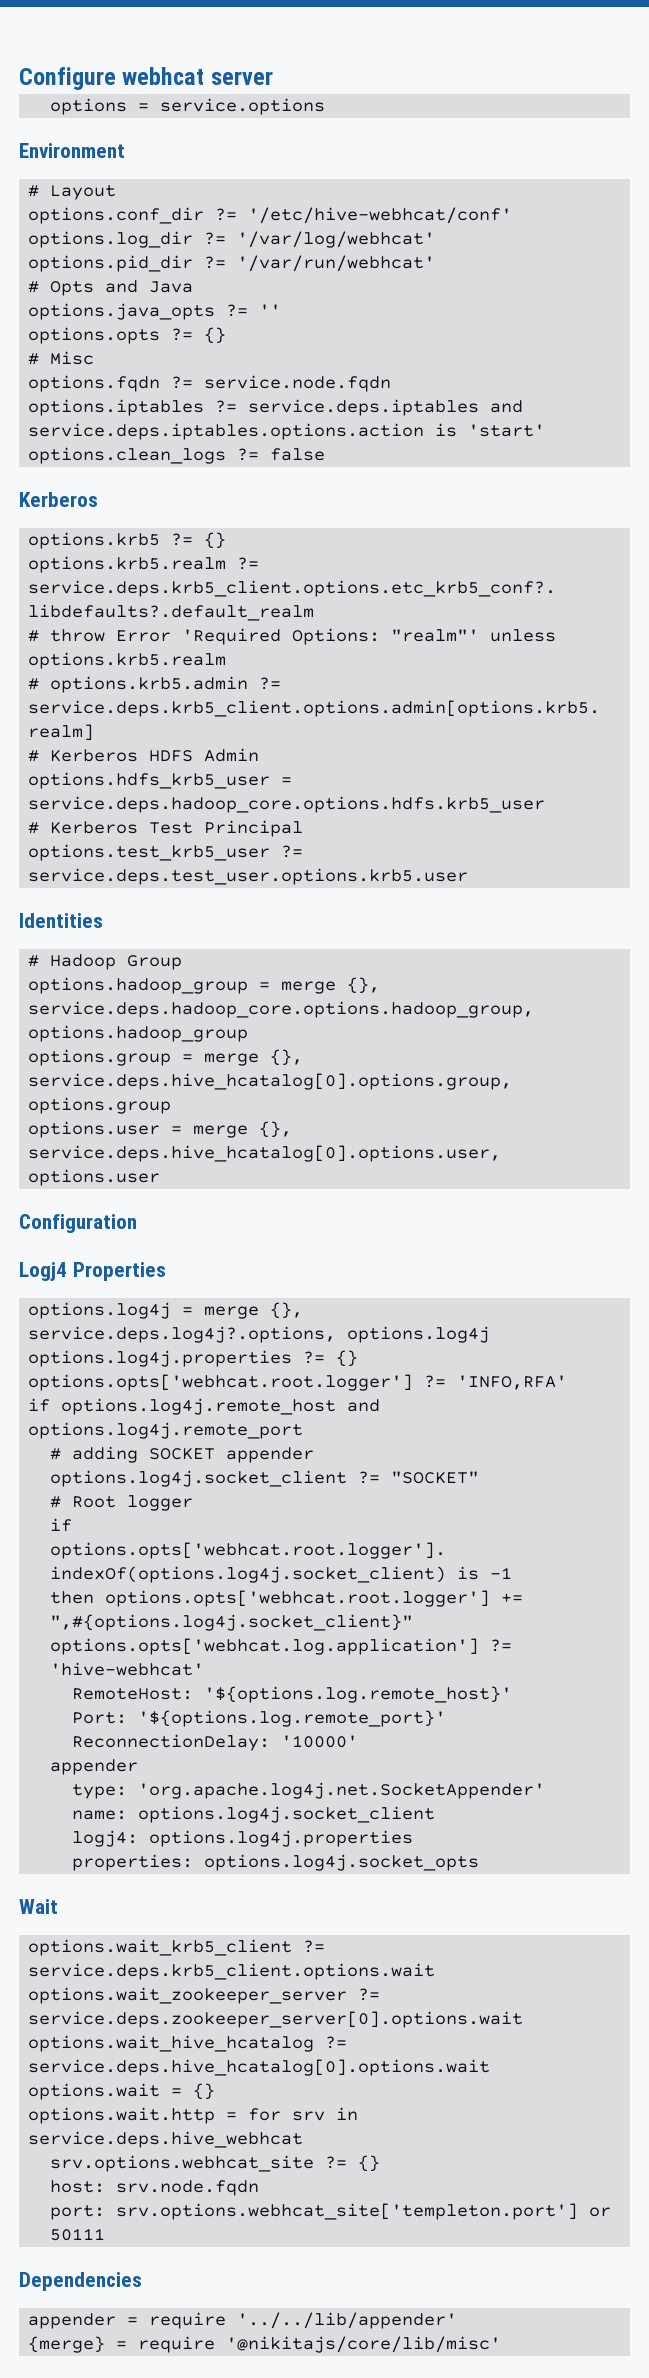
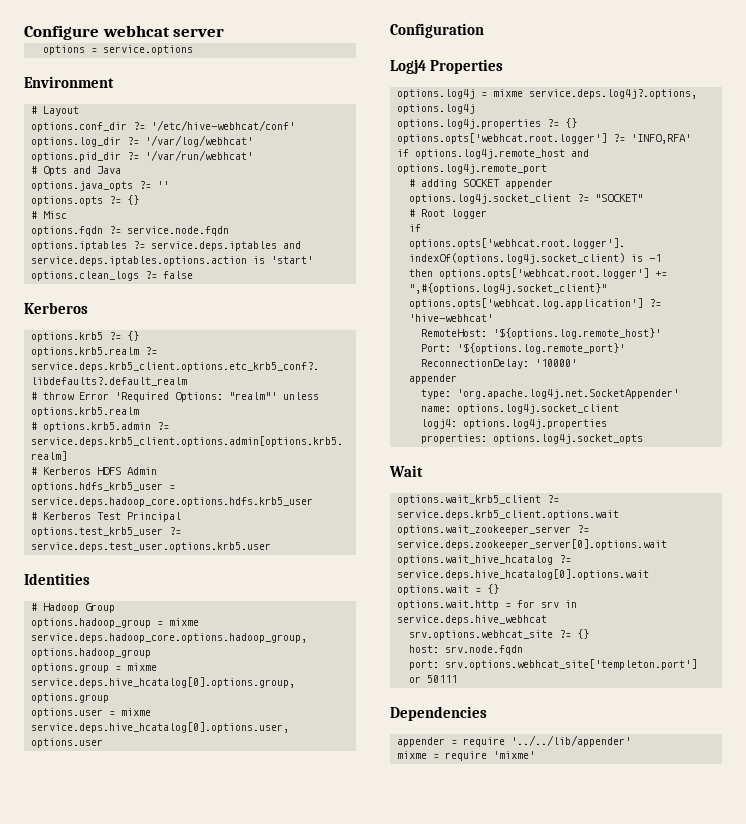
- options.hadoop_group = merge {}, service.deps.hadoop_core.options.hadoop_group, options.hadoop_group
+ options.hadoop_group = mixme service.deps.hadoop_core.options.hadoop_group, options.hadoop_group
- options.group = merge {}, service.deps.hive_hcatalog[0].options.group, options.group
+ options.group = mixme service.deps.hive_hcatalog[0].options.group, options.group
- options.user = merge {}, service.deps.hive_hcatalog[0].options.user, options.user
+ options.user = mixme service.deps.hive_hcatalog[0].options.user, options.user
- options.log4j = merge {}, service.deps.log4j?.options, options.log4j
+ options.log4j = mixme service.deps.log4j?.options, options.log4j
- {merge} = require '@nikitajs/core/lib/misc'
+ mixme = require 'mixme'

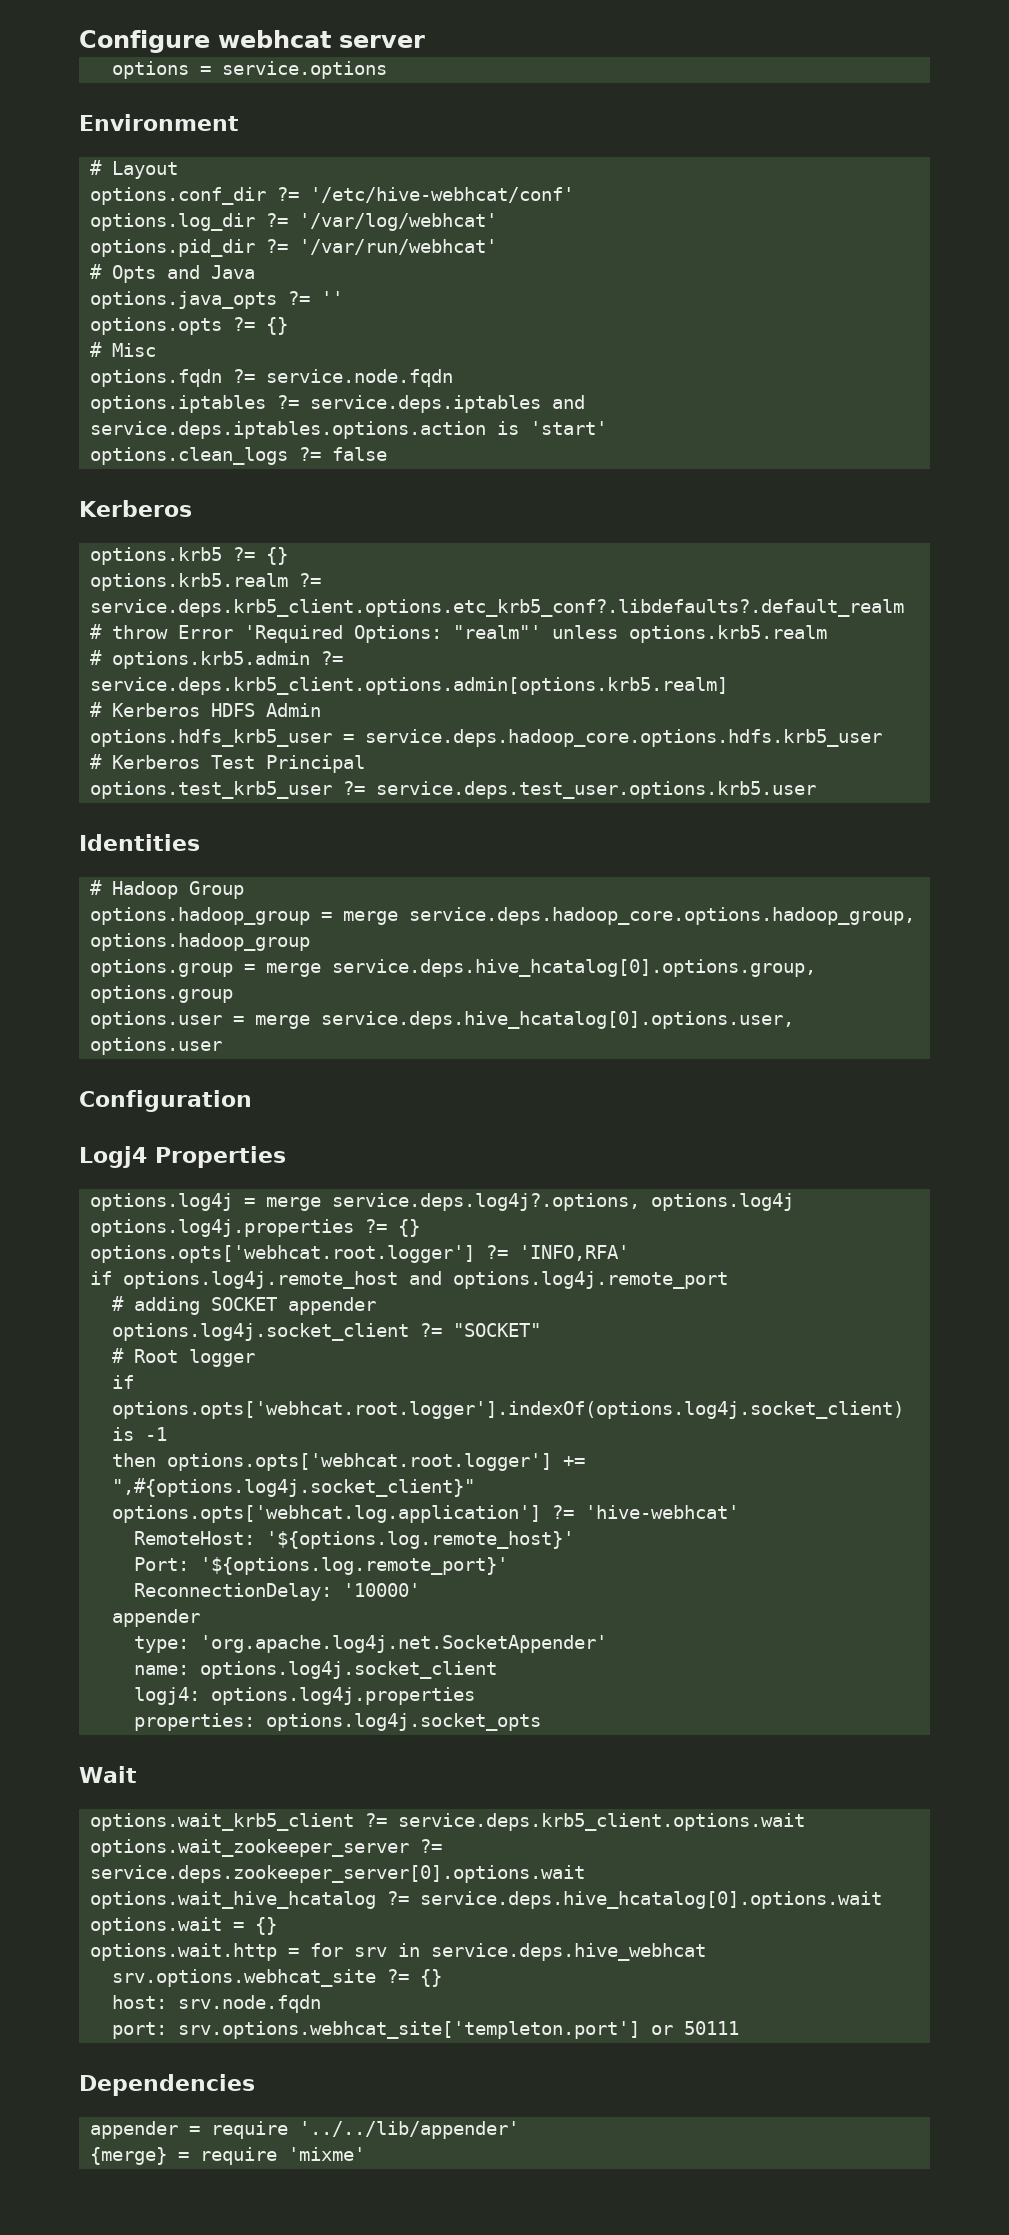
- options.hadoop_group = mixme service.deps.hadoop_core.options.hadoop_group, options.hadoop_group
+ options.hadoop_group = merge service.deps.hadoop_core.options.hadoop_group, options.hadoop_group
- options.group = mixme service.deps.hive_hcatalog[0].options.group, options.group
+ options.group = merge service.deps.hive_hcatalog[0].options.group, options.group
- options.user = mixme service.deps.hive_hcatalog[0].options.user, options.user
+ options.user = merge service.deps.hive_hcatalog[0].options.user, options.user
- options.log4j = mixme service.deps.log4j?.options, options.log4j
+ options.log4j = merge service.deps.log4j?.options, options.log4j
- mixme = require 'mixme'
+ {merge} = require 'mixme'

